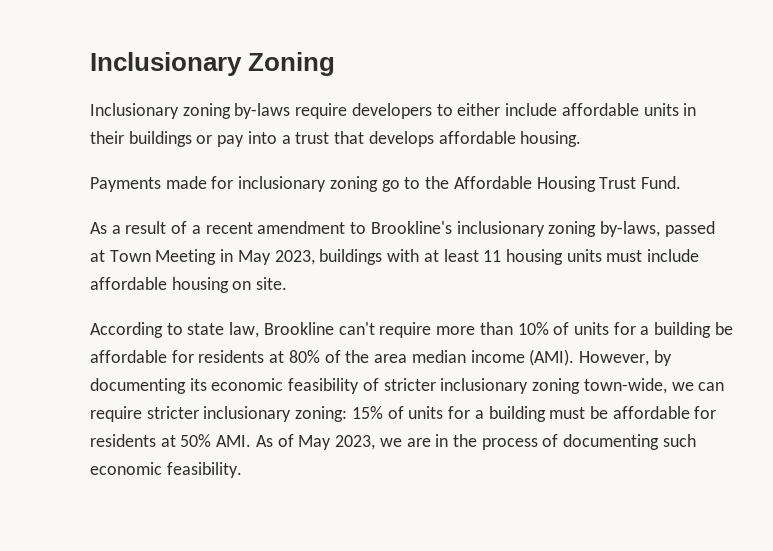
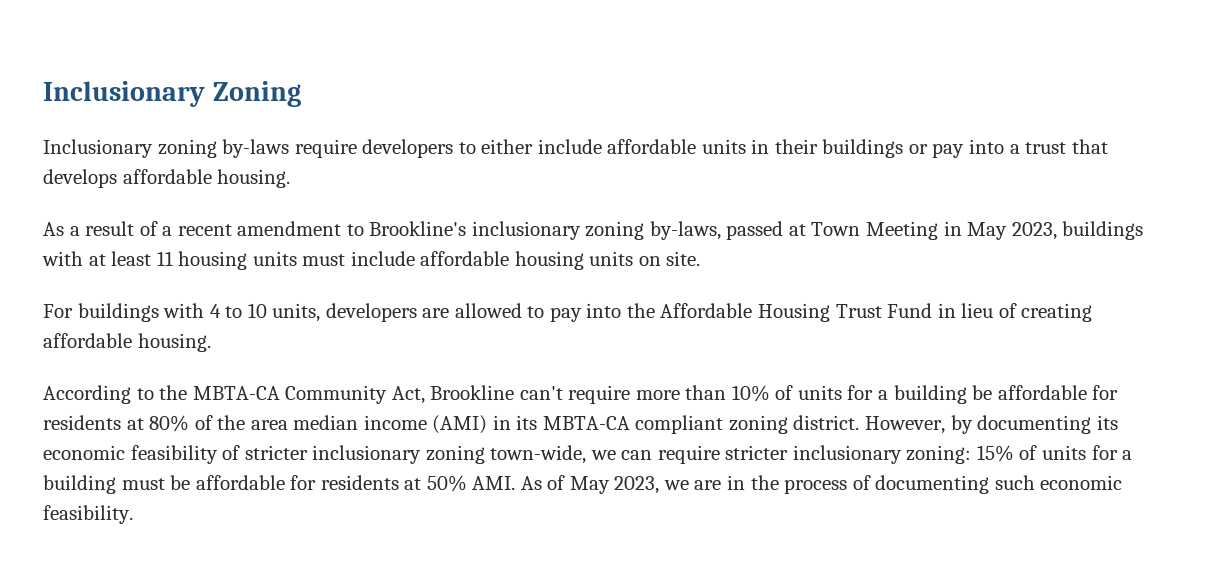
- Payments made for inclusionary zoning go to the Affordable Housing Trust Fund.
- As a result of a recent amendment to Brookline's inclusionary zoning by-laws, passed at Town Meeting in May 2023, buildings with at least 11 housing units must include affordable housing on site.
+ As a result of a recent amendment to Brookline's inclusionary zoning by-laws, passed at Town Meeting in May 2023, buildings with at least 11 housing units must include affordable housing units on site.
- According to state law, Brookline can't require more than 10% of units for a building be affordable for residents at 80% of the area median income (AMI).
+ For buildings with 4 to 10 units, developers are allowed to pay into the Affordable Housing Trust Fund in lieu of creating affordable housing.
+ According to the MBTA-CA Community Act, Brookline can't require more than 10% of units for a building be affordable for residents at 80% of the area median income (AMI) in its MBTA-CA compliant zoning district.

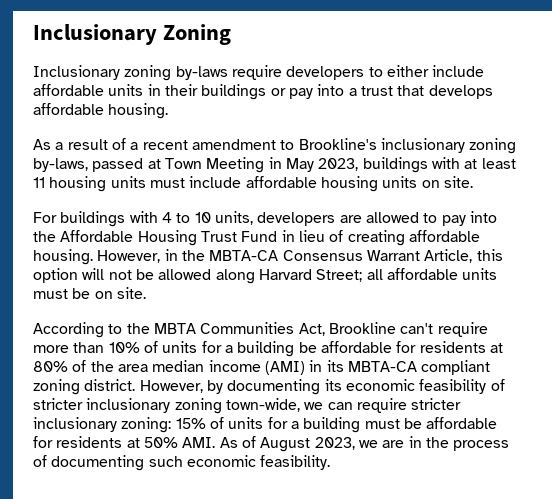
+ However, in the MBTA-CA Consensus Warrant Article, this option will not be allowed along Harvard Street; all affordable units must be on site.
- According to the MBTA-CA Community Act, Brookline can't require more than 10% of units for a building be affordable for residents at 80% of the area median income (AMI) in its MBTA-CA compliant zoning district.
+ According to the MBTA Communities Act, Brookline can't require more than 10% of units for a building be affordable for residents at 80% of the area median income (AMI) in its MBTA-CA compliant zoning district.
- However, by documenting its economic feasibility of stricter inclusionary zoning town-wide, we can require stricter inclusionary zoning: 15% of units for a building must be affordable for residents at 50% AMI. As of May 2023, we are in the process of documenting such economic feasibility.
+ However, by documenting its economic feasibility of stricter inclusionary zoning town-wide, we can require stricter inclusionary zoning: 15% of units for a building must be affordable for residents at 50% AMI. As of August 2023, we are in the process of documenting such economic feasibility.

